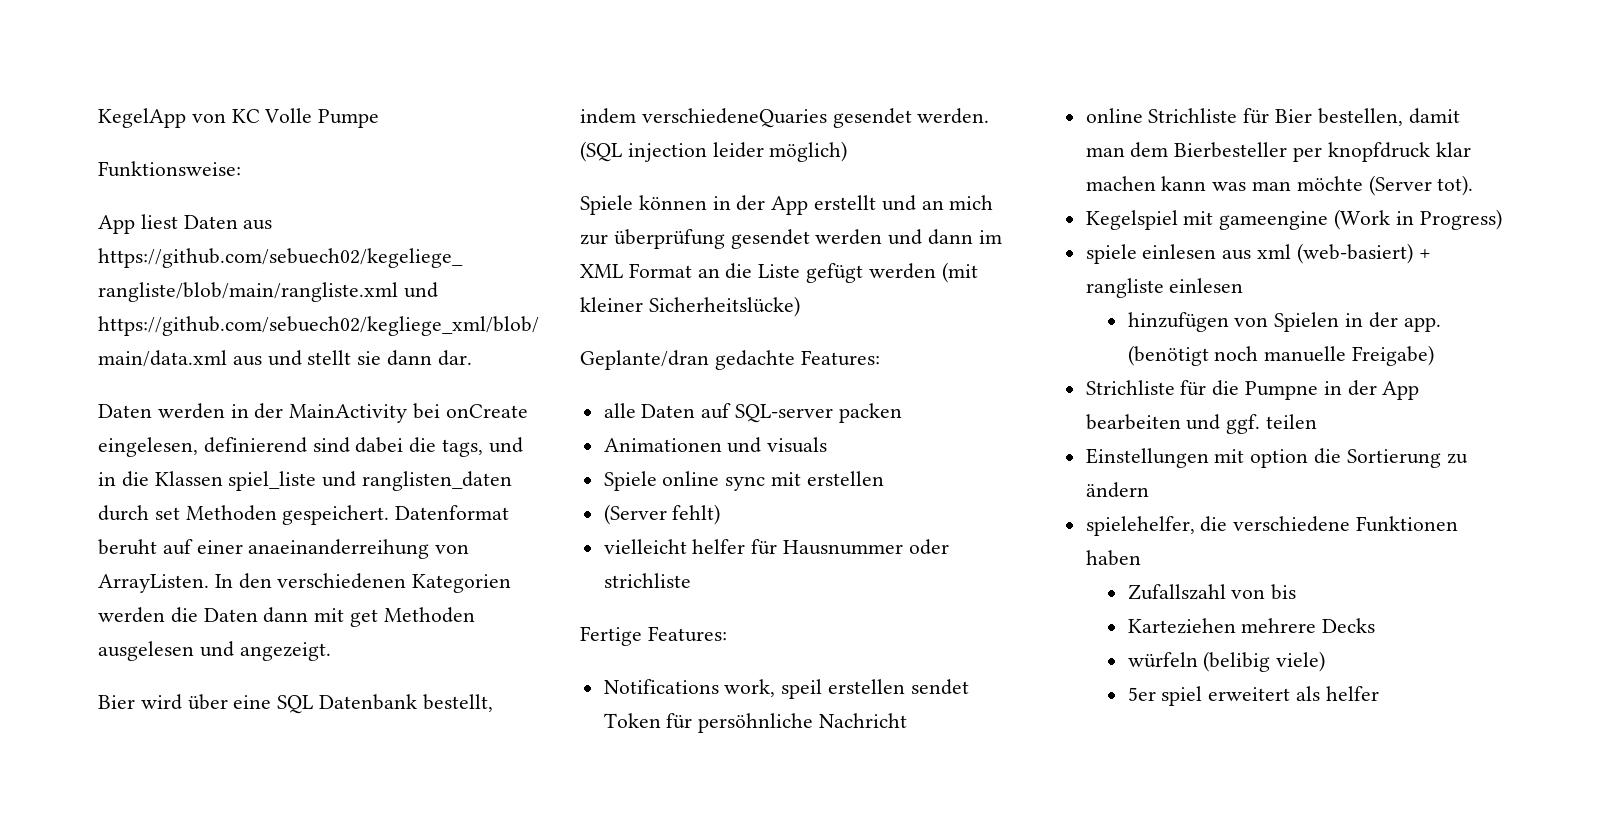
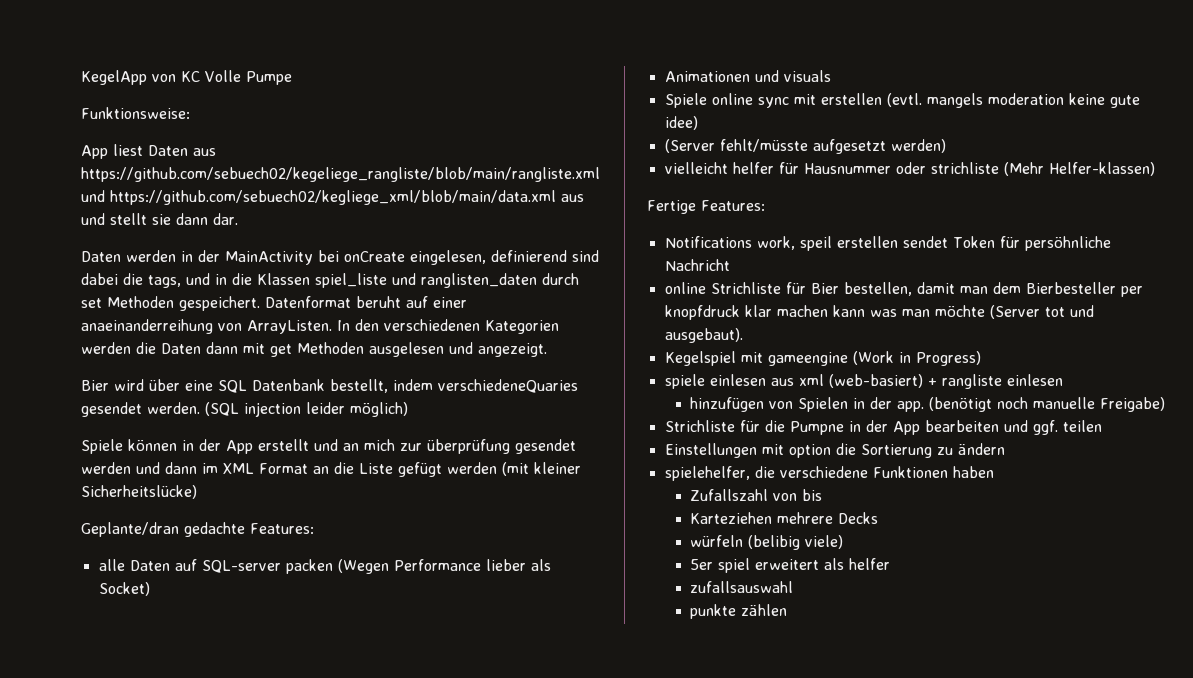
- alle Daten auf SQL-server packen
+ alle Daten auf SQL-server packen (Wegen Performance lieber als Socket)
- Spiele online sync mit erstellen
- (Server fehlt)
+ Spiele online sync mit erstellen (evtl. mangels moderation keine gute idee)
+ (Server fehlt/müsste aufgesetzt werden)
- vielleicht helfer für Hausnummer oder strichliste
+ vielleicht helfer für Hausnummer oder strichliste (Mehr Helfer-klassen)
- online Strichliste für Bier bestellen, damit man dem Bierbesteller per knopfdruck klar machen kann was man möchte (Server tot).
+ online Strichliste für Bier bestellen, damit man dem Bierbesteller per knopfdruck klar machen kann was man möchte (Server tot und ausgebaut).
+ zufallsauswahl
+ punkte zählen

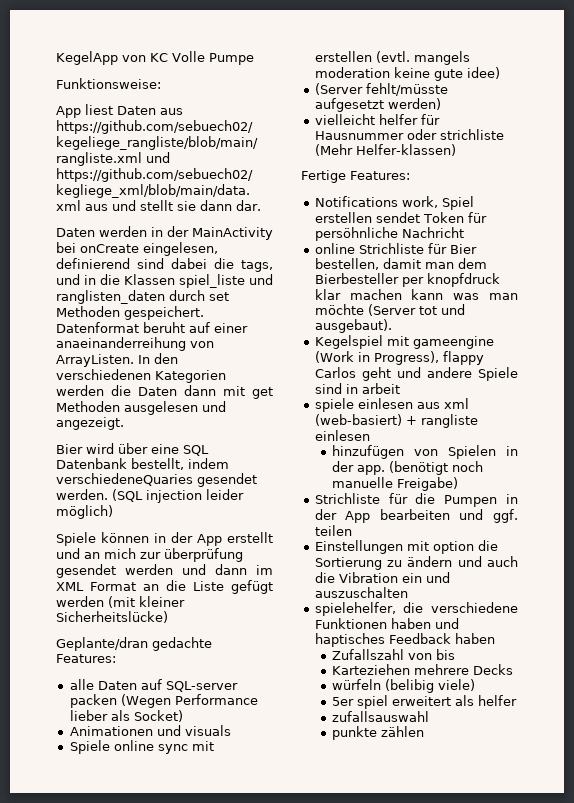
- Notifications work, speil erstellen sendet Token für persöhnliche Nachricht
+ Notifications work, Spiel erstellen sendet Token für persöhnliche Nachricht
- Kegelspiel mit gameengine (Work in Progress)
+ Kegelspiel mit gameengine (Work in Progress), flappy Carlos geht und andere Spiele sind in arbeit
- Strichliste für die Pumpne in der App bearbeiten und ggf. teilen
+ Strichliste für die Pumpen in der App bearbeiten und ggf. teilen
- Einstellungen mit option die Sortierung zu ändern
+ Einstellungen mit option die Sortierung zu ändern und auch die Vibration ein und auszuschalten
- spielehelfer, die verschiedene Funktionen haben
+ spielehelfer, die verschiedene Funktionen haben und haptisches Feedback haben

